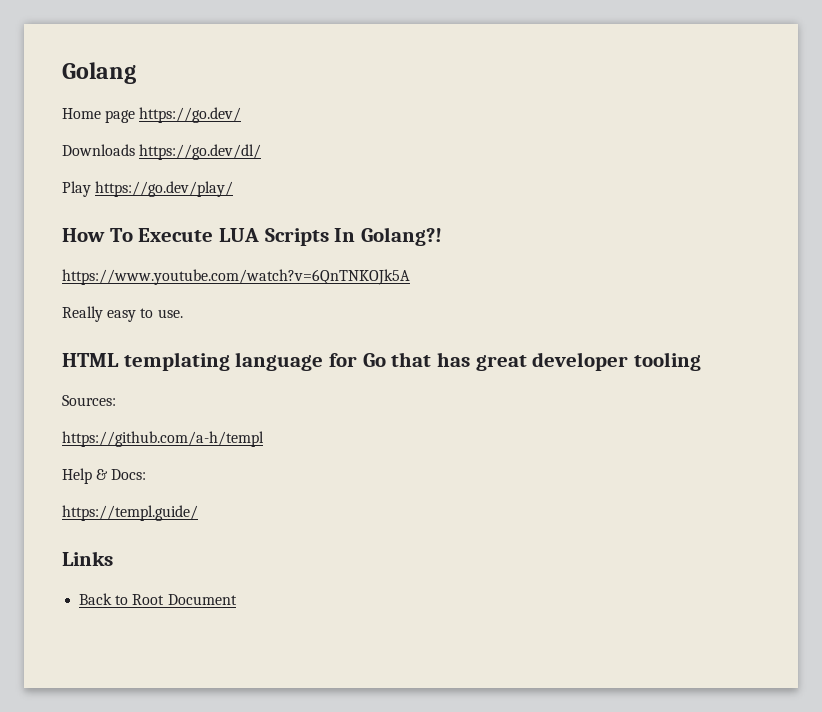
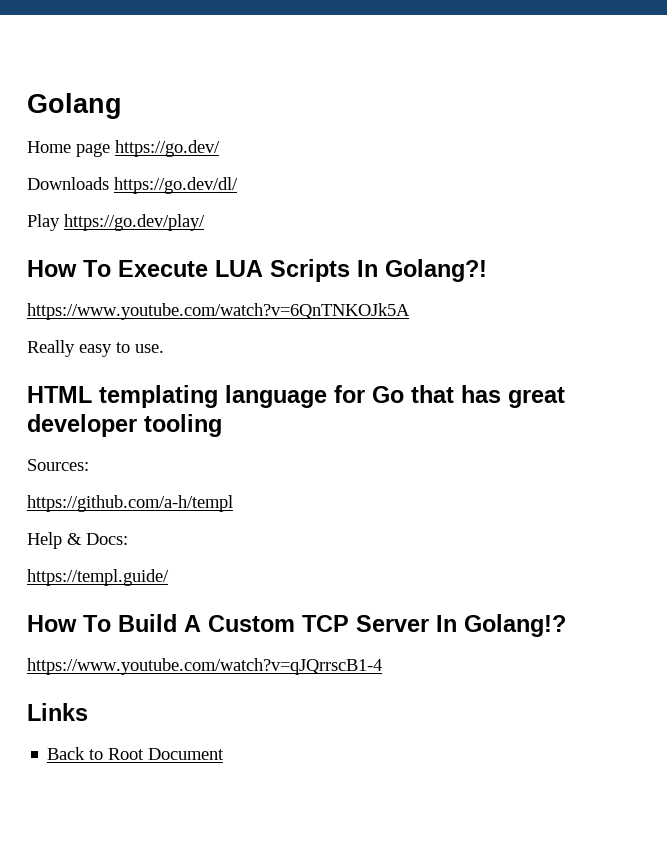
+ How To Build A Custom TCP Server In Golang!?
+ https://www.youtube.com/watch?v=qJQrrscB1-4

